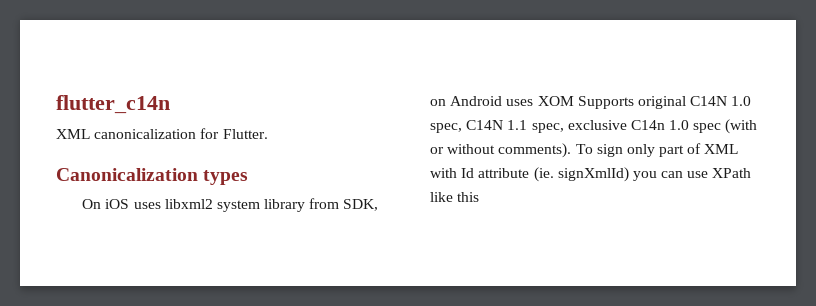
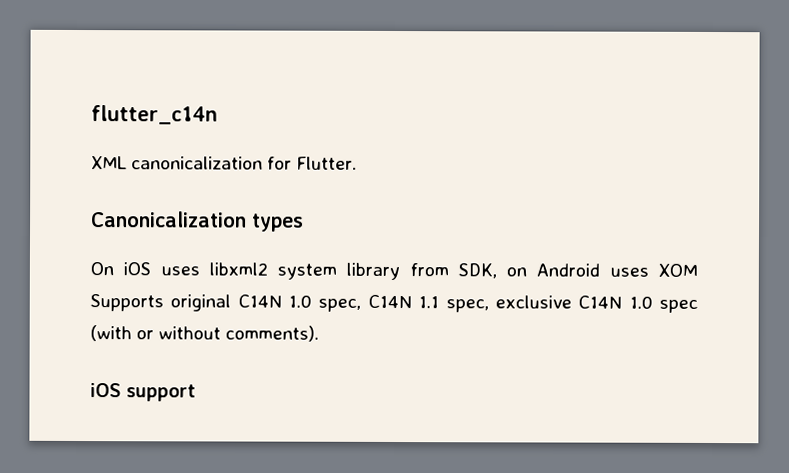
- On iOS uses libxml2 system library from SDK, on Android uses XOM Supports original C14N 1.0 spec, C14N 1.1 spec, exclusive C14n 1.0 spec (with or without comments). To sign only part of XML with Id attribute (ie. signXmlId) you can use XPath like this
+ On iOS uses libxml2 system library from SDK, on Android uses XOM Supports original C14N 1.0 spec, C14N 1.1 spec, exclusive C14N 1.0 spec (with or without comments).
+ iOS support

